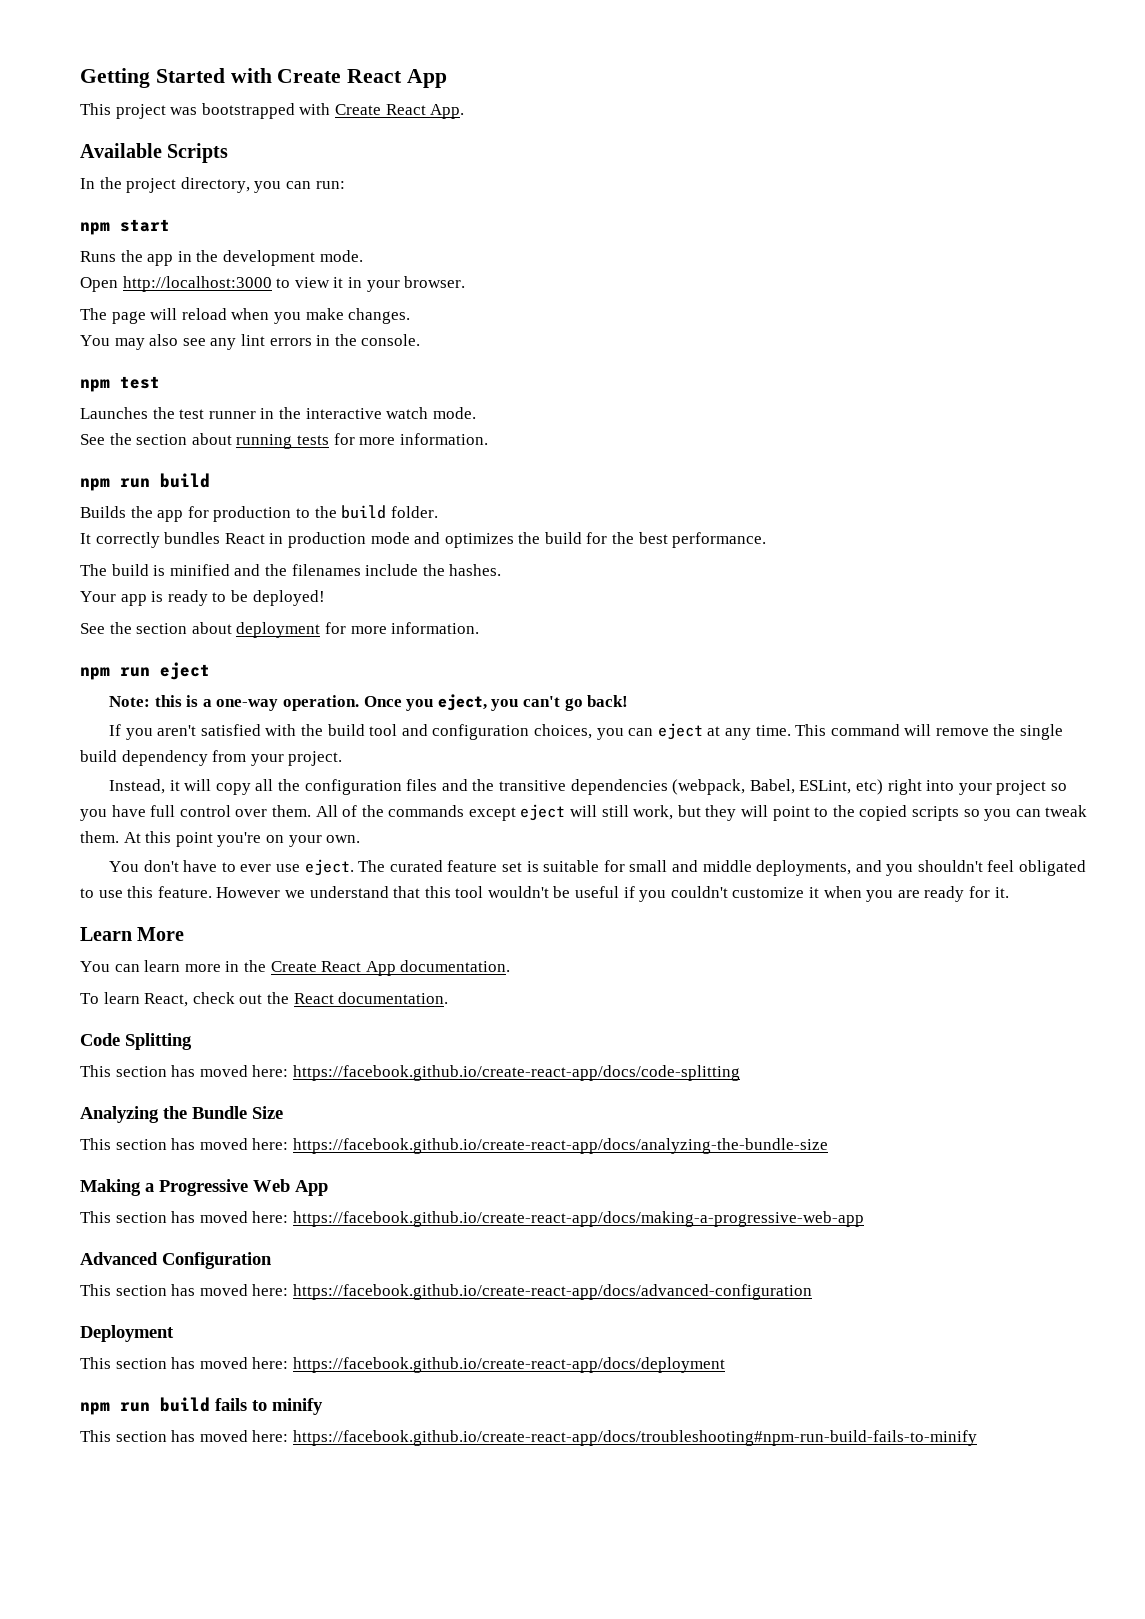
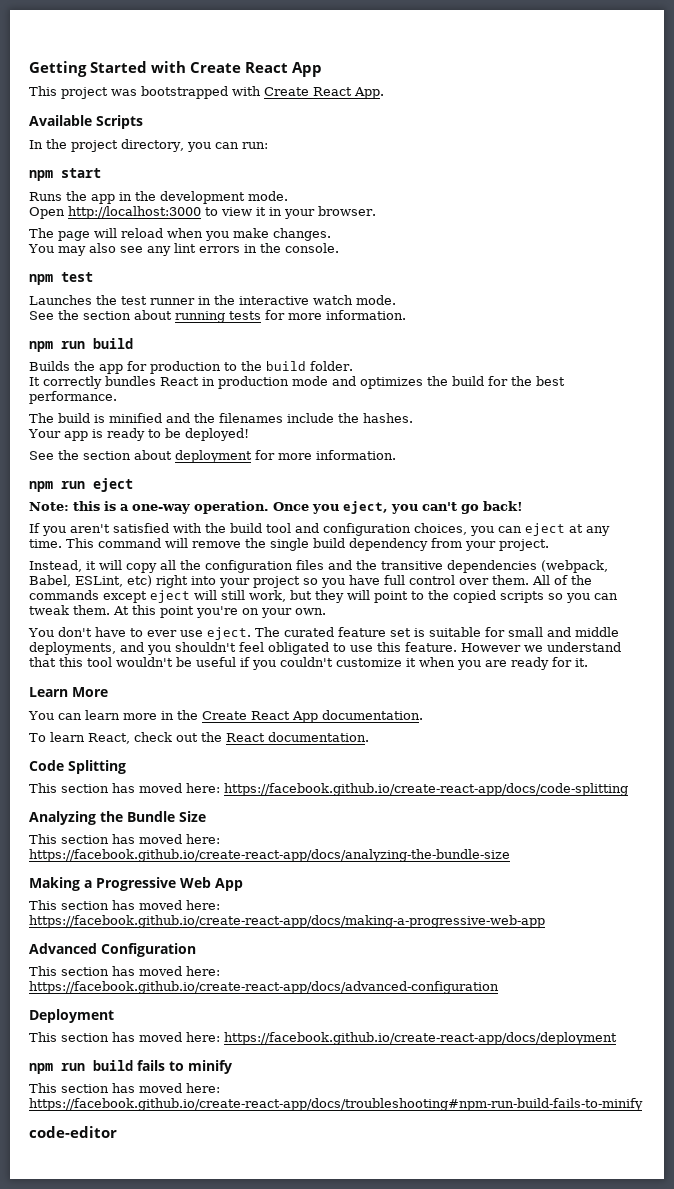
+ code-editor

